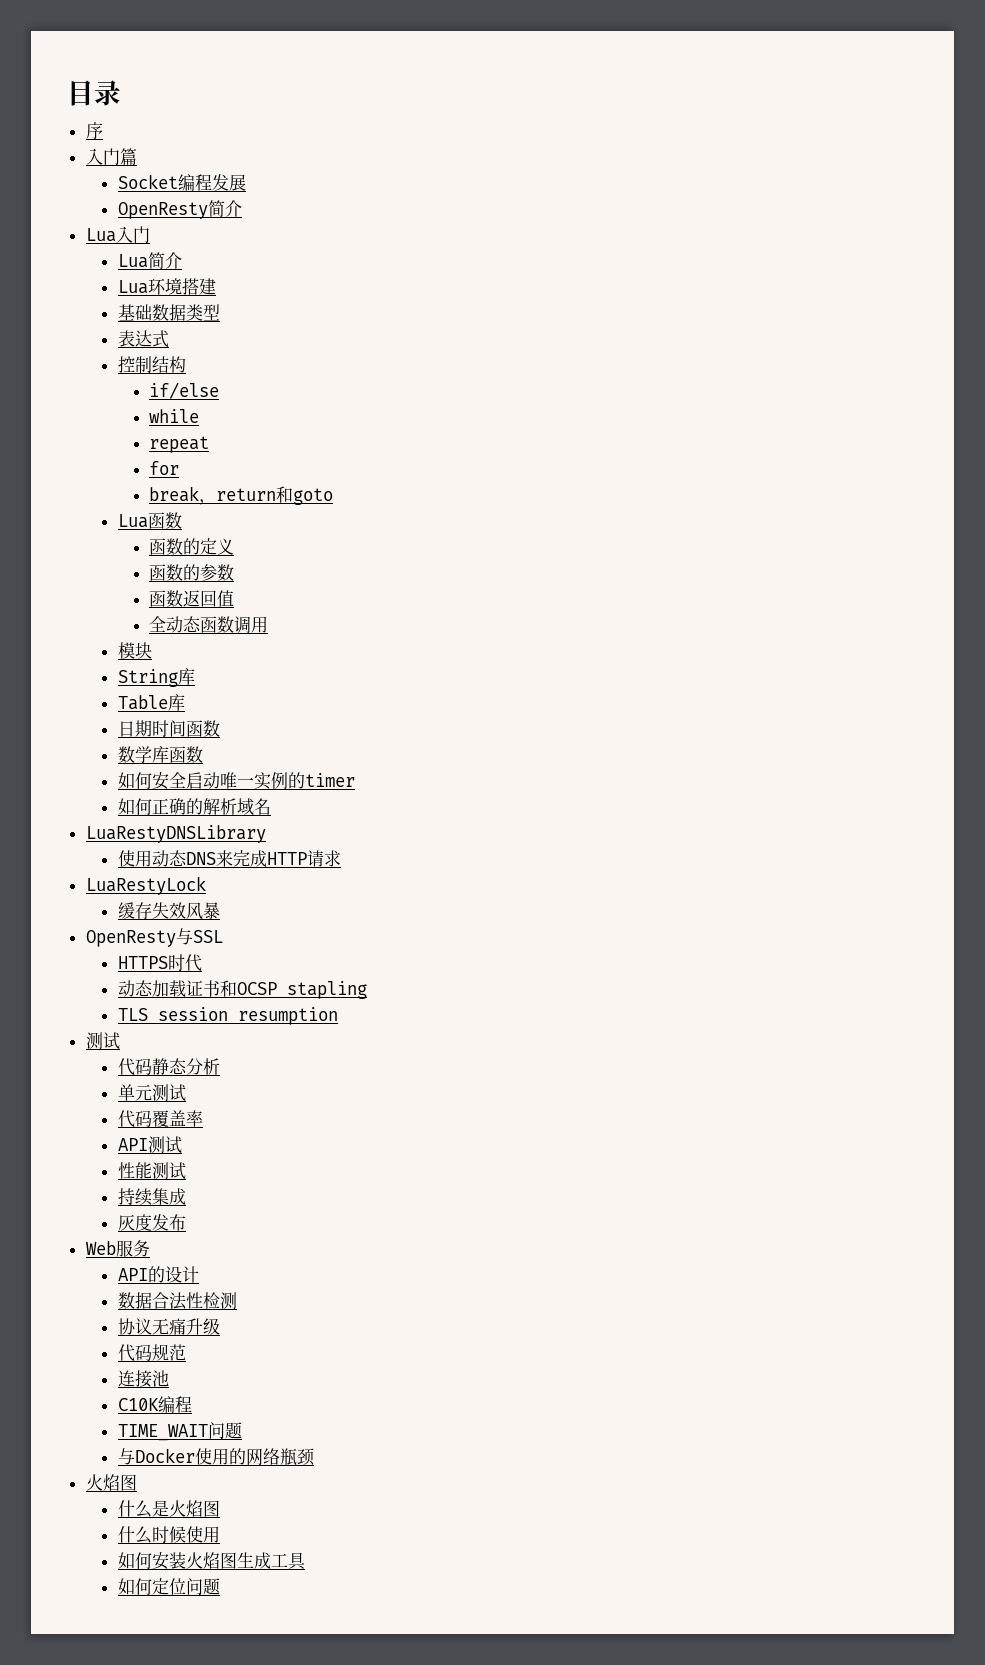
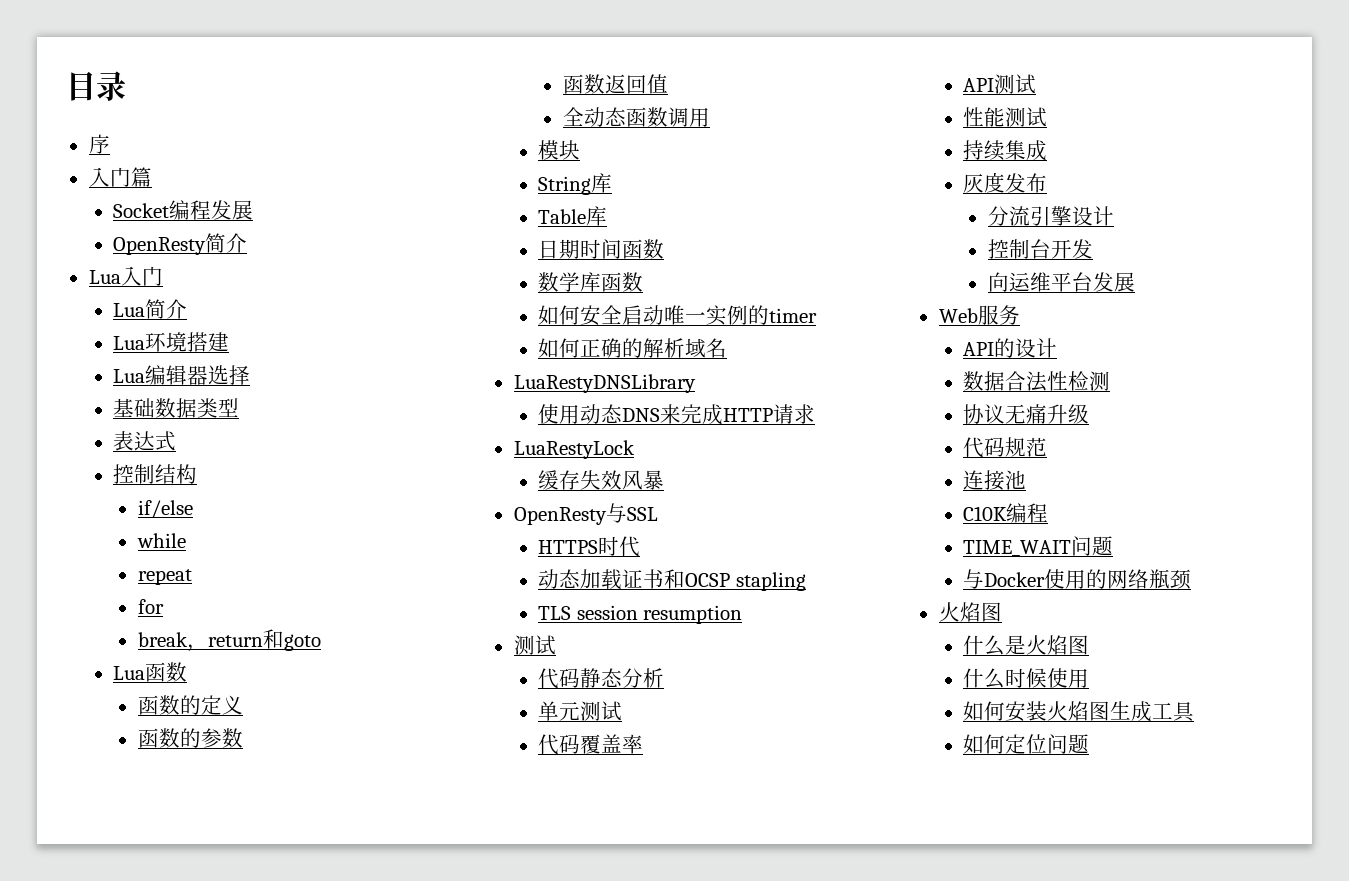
+ Lua编辑器选择
+ 分流引擎设计
+ 控制台开发
+ 向运维平台发展

